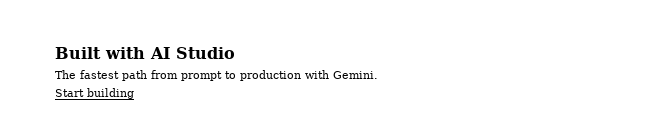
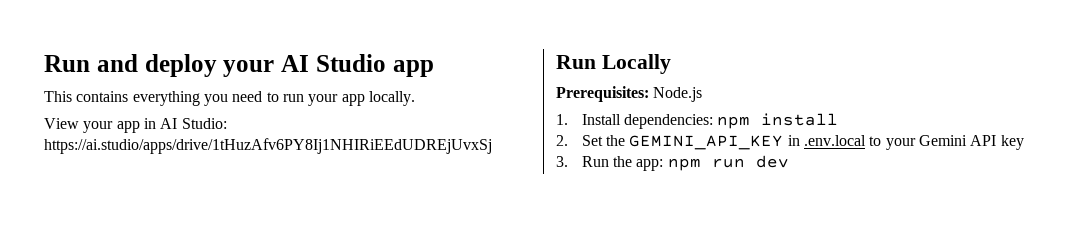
- Built with AI Studio
- The fastest path from prompt to production with Gemini.
- Start building
+ Run and deploy your AI Studio app
+ This contains everything you need to run your app locally.
+ View your app in AI Studio: https://ai.studio/apps/drive/1tHuzAfv6PY8Ij1NHIRiEEdUDREjUvxSj
+ Run Locally
+ Prerequisites: Node.js
+ 1. Install dependencies: npm install
+ 2. Set the GEMINI_API_KEY in .env.local to your Gemini API key
+ 3. Run the app: npm run dev

